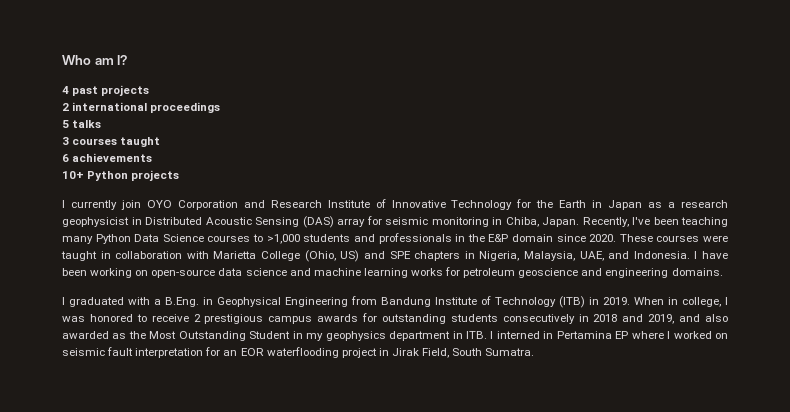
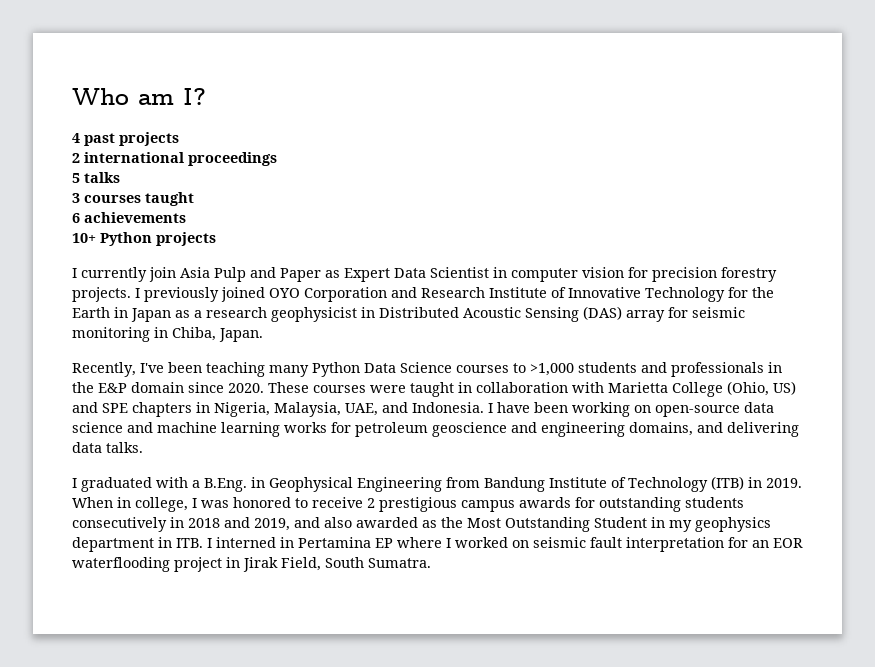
- I currently join OYO Corporation and Research Institute of Innovative Technology for the Earth in Japan as a research geophysicist in Distributed Acoustic Sensing (DAS) array for seismic monitoring in Chiba, Japan. Recently, I've been teaching many Python Data Science courses to >1,000 students and professionals in the E&P domain since 2020.
+ I currently join Asia Pulp and Paper as Expert Data Scientist in computer vision for precision forestry projects. I previously joined OYO Corporation and Research Institute of Innovative Technology for the Earth in Japan as a research geophysicist in Distributed Acoustic Sensing (DAS) array for seismic monitoring in Chiba, Japan.
+ Recently, I've been teaching many Python Data Science courses to >1,000 students and professionals in the E&P domain since 2020.
- I have been working on open-source data science and machine learning works for petroleum geoscience and engineering domains.
+ I have been working on open-source data science and machine learning works for petroleum geoscience and engineering domains, and delivering data talks.

